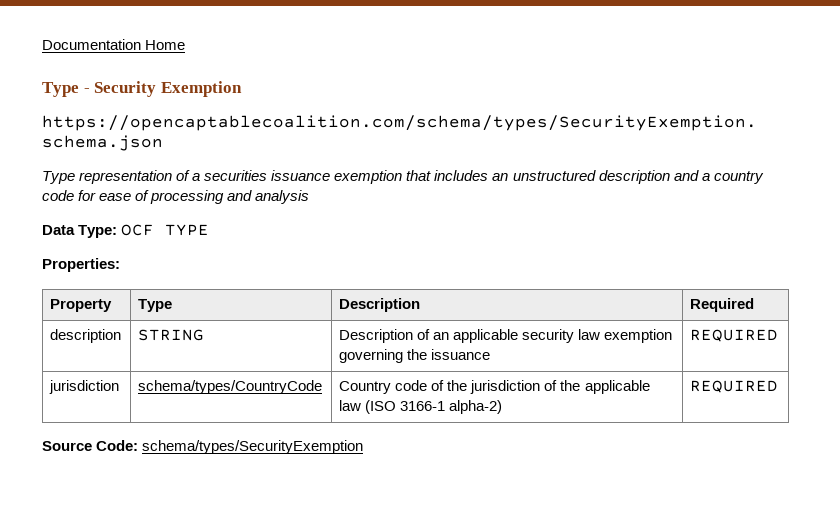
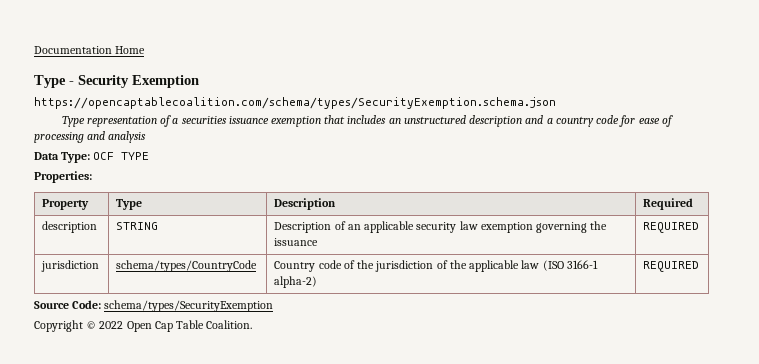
+ Copyright © 2022 Open Cap Table Coalition.

